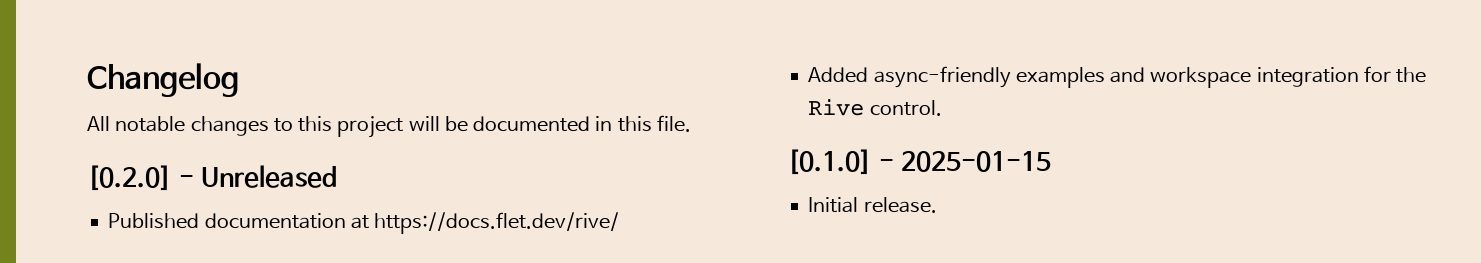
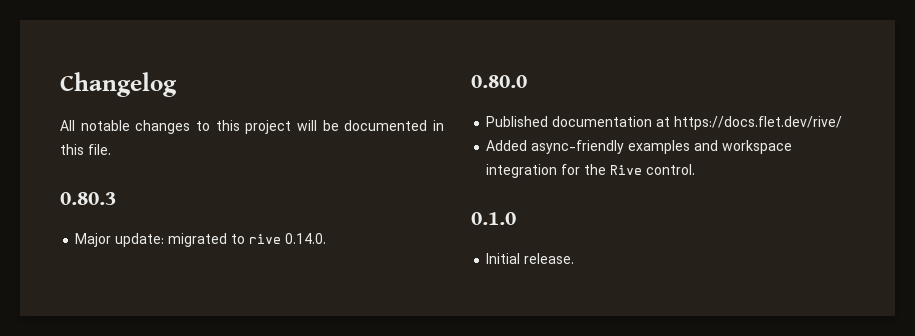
- [0.2.0] - Unreleased
+ 0.80.3
+ Major update: migrated to rive 0.14.0.
+ 0.80.0
- [0.1.0] - 2025-01-15
+ 0.1.0

